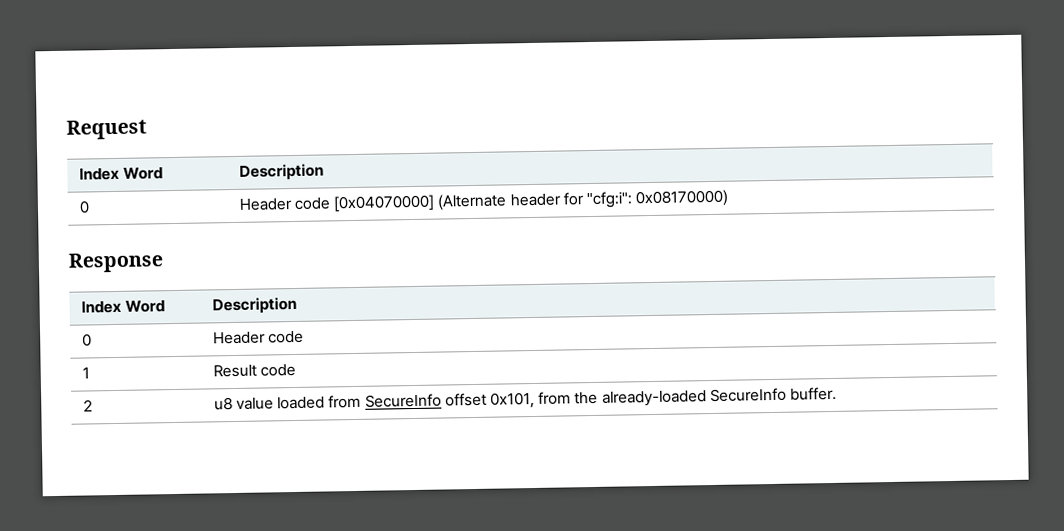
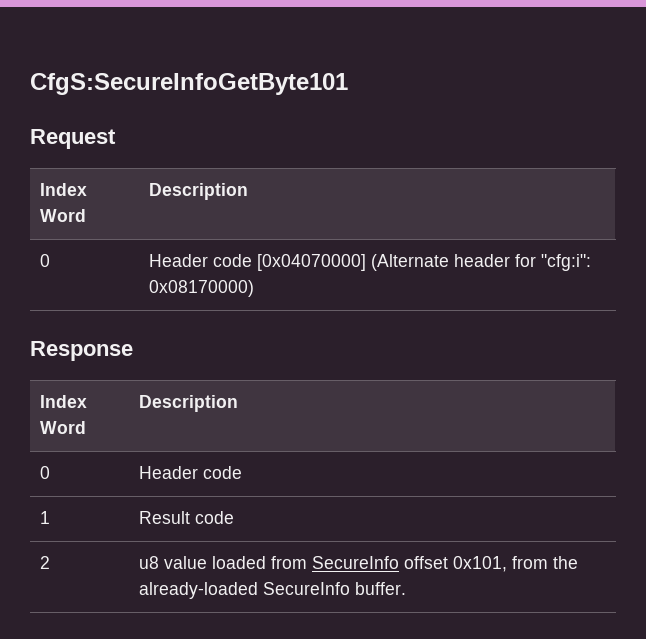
+ CfgS:SecureInfoGetByte101

